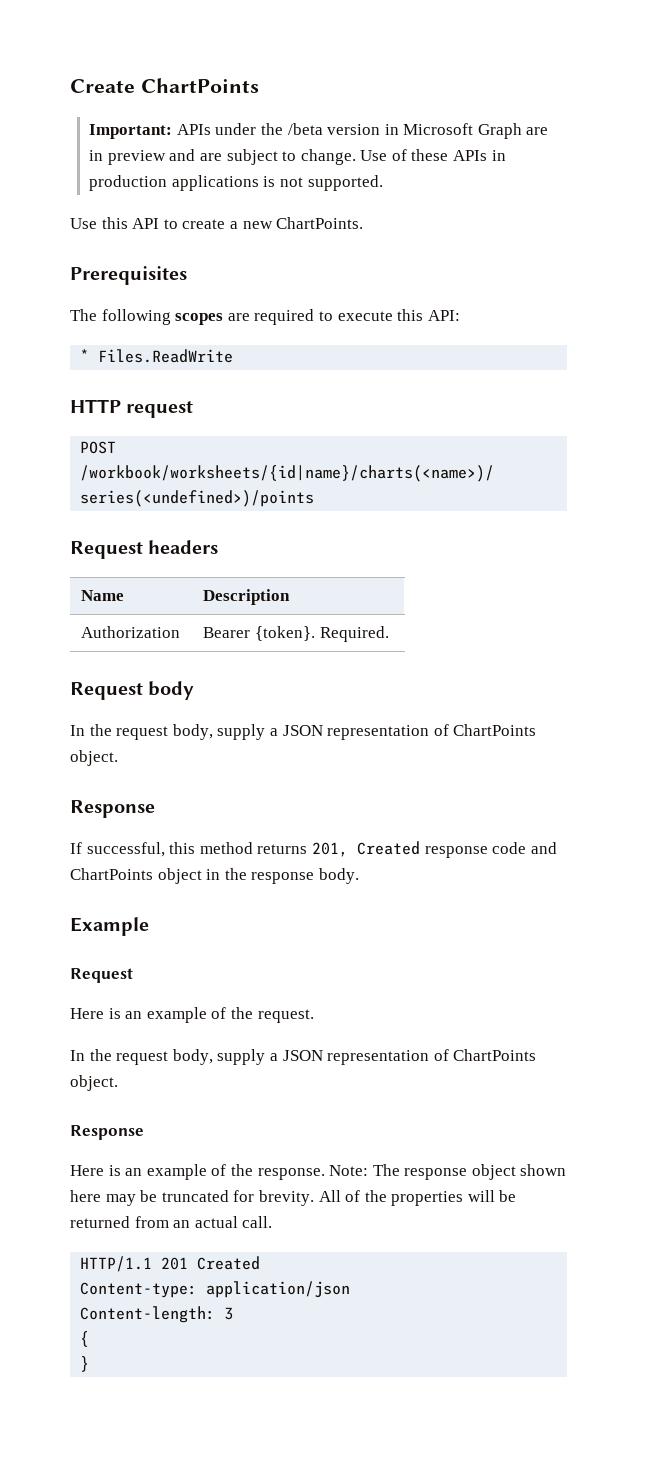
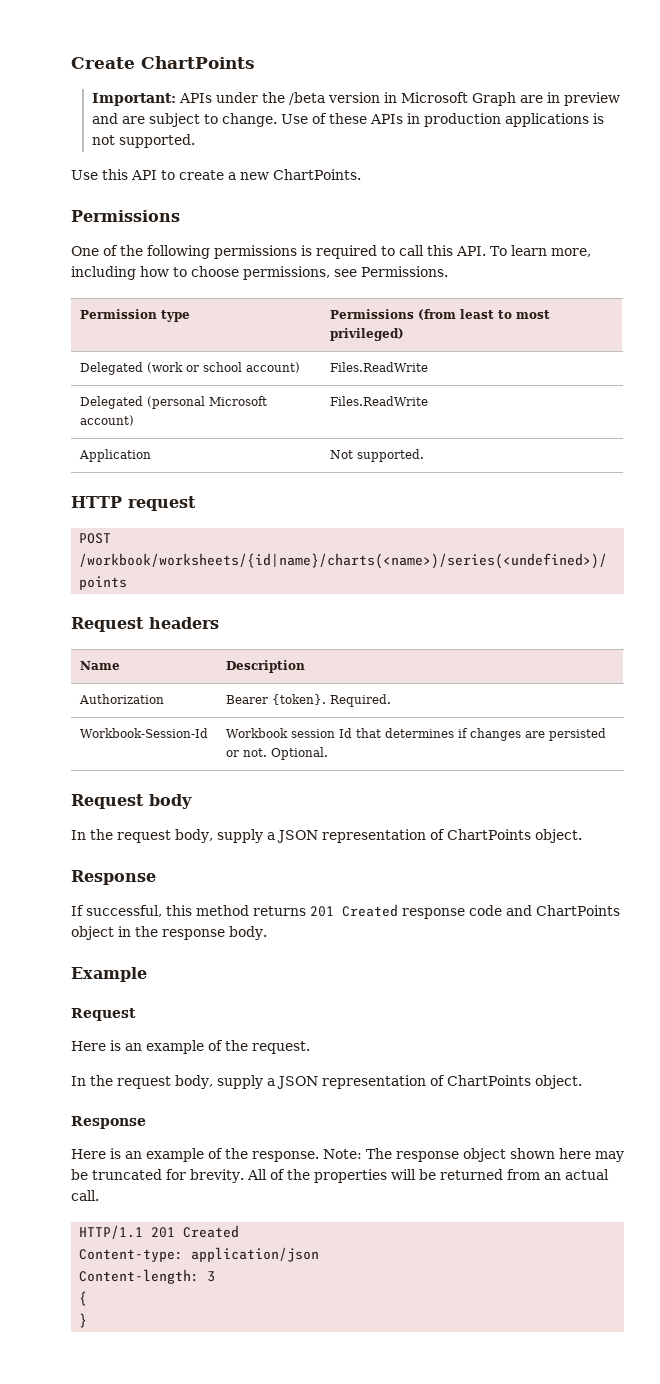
  Use this API to create a new ChartPoints.
- Prerequisites
- The following scopes are required to execute this API:
- * Files.ReadWrite
+ Permissions
+ One of the following permissions is required to call this API. To learn more, including how to choose permissions, see Permissions.
+ Permission type | Permissions (from least to most privileged)
+ Delegated (work or school account) | Files.ReadWrite
+ Delegated (personal Microsoft account) | Files.ReadWrite
+ Application | Not supported.
+ Workbook-Session-Id | Workbook session Id that determines if changes are persisted or not. Optional.
- If successful, this method returns 201, Created response code and ChartPoints object in the response body.
+ If successful, this method returns 201 Created response code and ChartPoints object in the response body.

